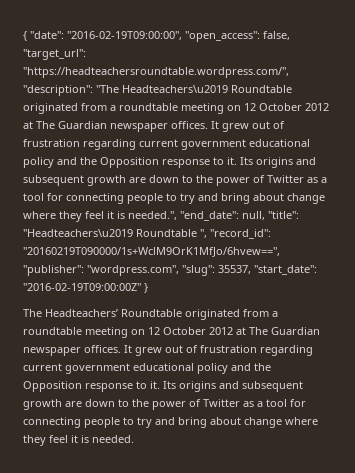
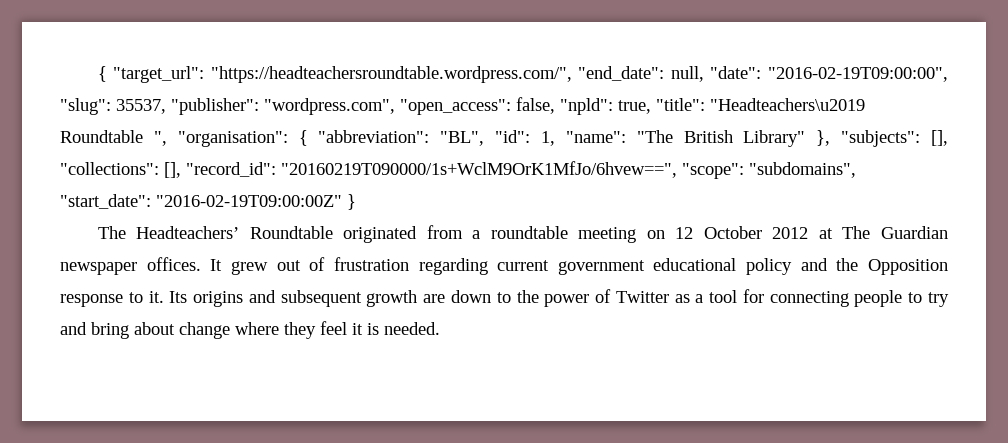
- { "date": "2016-02-19T09:00:00", "open_access": false, "target_url": "https://headteachersroundtable.wordpress.com/", "description": "The Headteachers\u2019 Roundtable originated from a roundtable meeting on 12 October 2012 at The Guardian newspaper offices. It grew out of frustration regarding current government educational policy and the Opposition response to it. Its origins and subsequent growth are down to the power of Twitter as a tool for connecting people to try and bring about change where they feel it is needed.", "end_date": null, "title": "Headteachers\u2019 Roundtable ", "record_id": "20160219T090000/1s+WclM9OrK1MfJo/6hvew==", "publisher": "wordpress.com", "slug": 35537, "start_date": "2016-02-19T09:00:00Z" }
+ { "target_url": "https://headteachersroundtable.wordpress.com/", "end_date": null, "date": "2016-02-19T09:00:00", "slug": 35537, "publisher": "wordpress.com", "open_access": false, "npld": true, "title": "Headteachers\u2019 Roundtable ", "organisation": { "abbreviation": "BL", "id": 1, "name": "The British Library" }, "subjects": [], "collections": [], "record_id": "20160219T090000/1s+WclM9OrK1MfJo/6hvew==", "scope": "subdomains", "start_date": "2016-02-19T09:00:00Z" }

